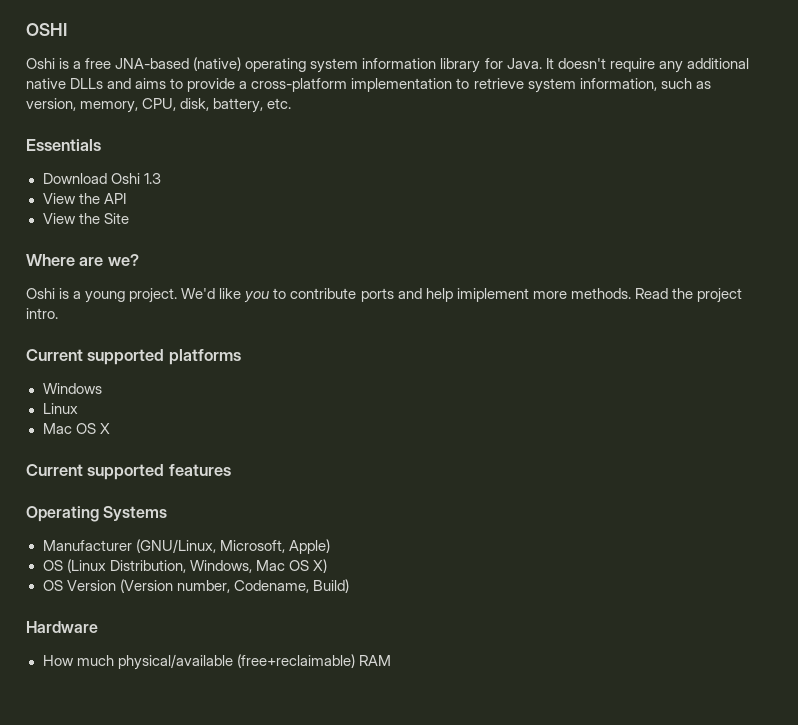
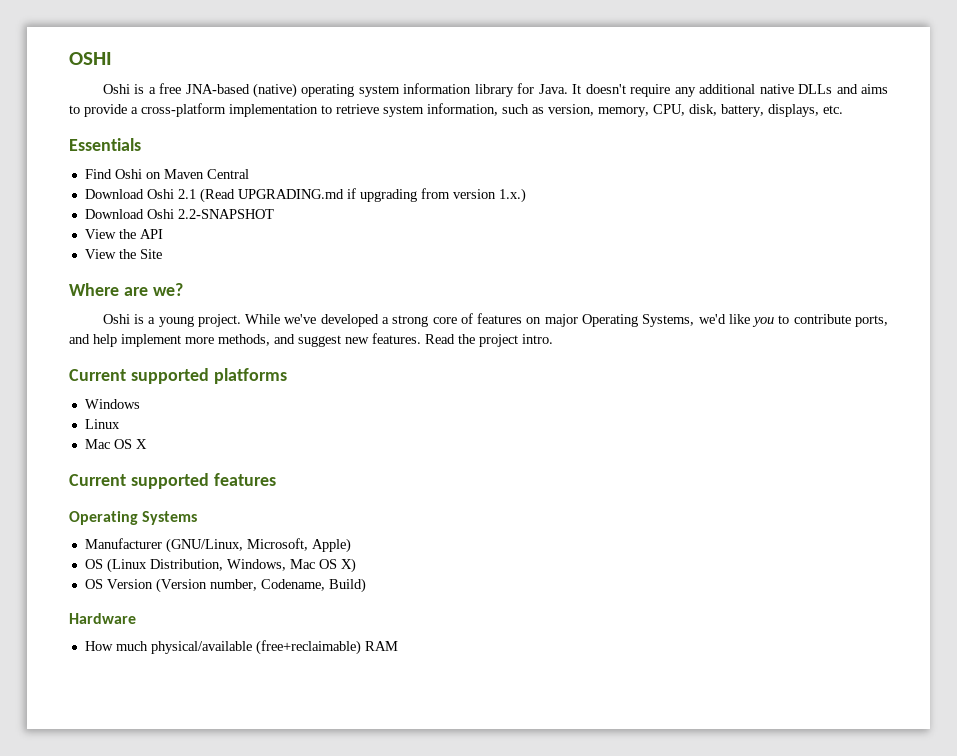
- It doesn't require any additional native DLLs and aims to provide a cross-platform implementation to retrieve system information, such as version, memory, CPU, disk, battery, etc.
+ It doesn't require any additional native DLLs and aims to provide a cross-platform implementation to retrieve system information, such as version, memory, CPU, disk, battery, displays, etc.
- Download Oshi 1.3
+ Find Oshi on Maven Central
+ Download Oshi 2.1 (Read UPGRADING.md if upgrading from version 1.x.)
+ Download Oshi 2.2-SNAPSHOT
- We'd like you to contribute ports and help imiplement more methods.
+ While we've developed a strong core of features on major Operating Systems, we'd like you to contribute ports, and help implement more methods, and suggest new features.

